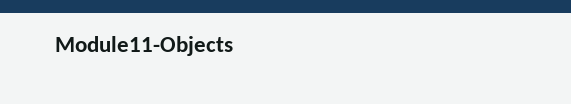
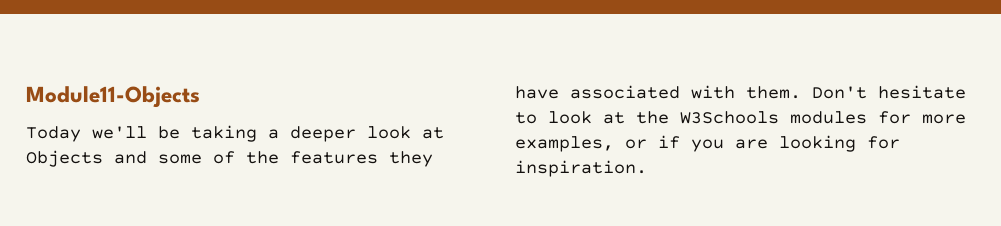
+ Today we'll be taking a deeper look at Objects and some of the features they have associated with them. Don't hesitate to look at the W3Schools modules for more examples, or if you are looking for inspiration.

